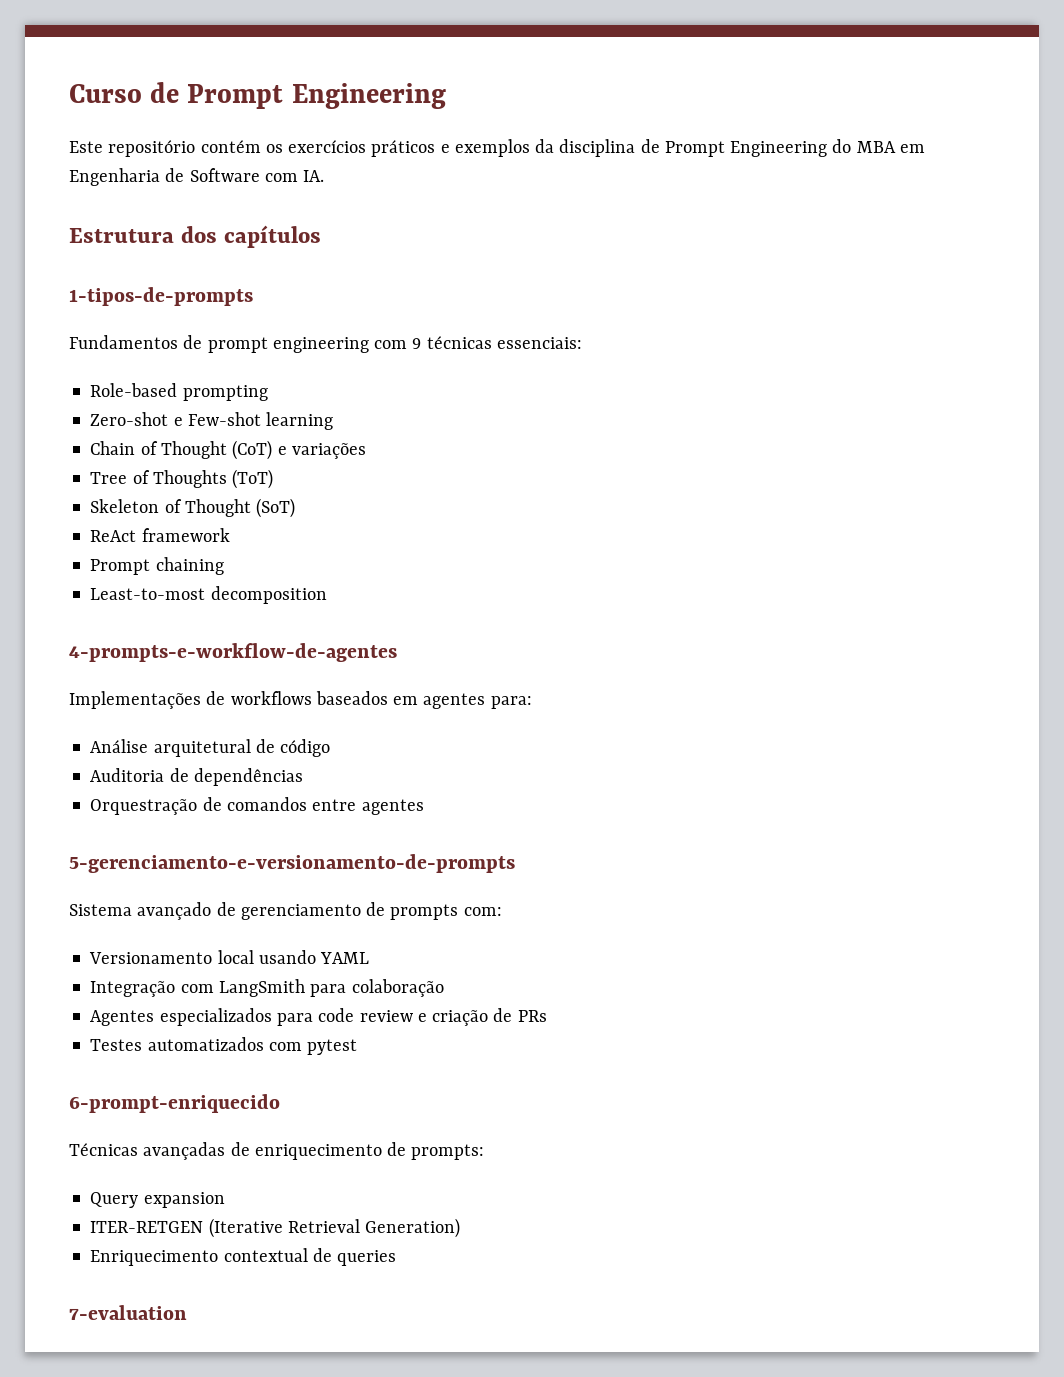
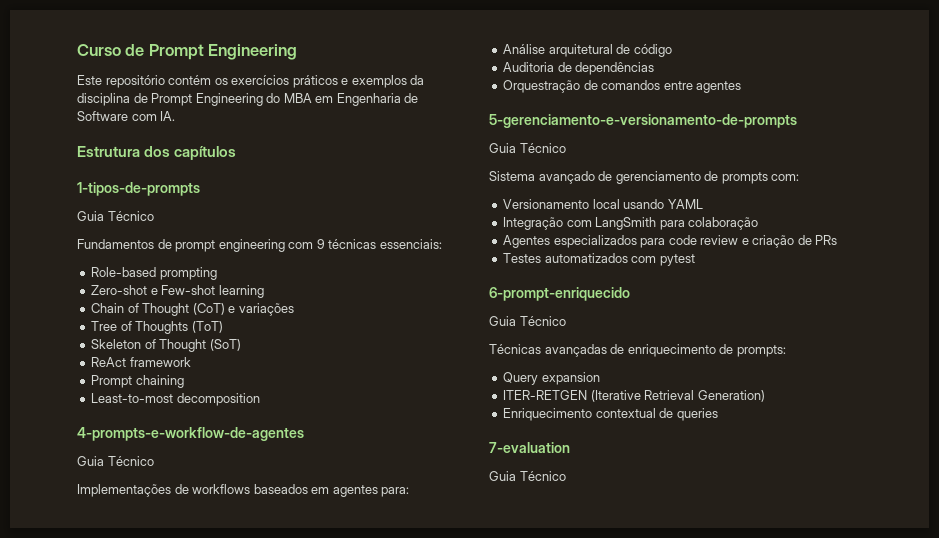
  1-tipos-de-prompts
+ Guia Técnico
  4-prompts-e-workflow-de-agentes
+ Guia Técnico
  5-gerenciamento-e-versionamento-de-prompts
+ Guia Técnico
  6-prompt-enriquecido
+ Guia Técnico
  7-evaluation
+ Guia Técnico

